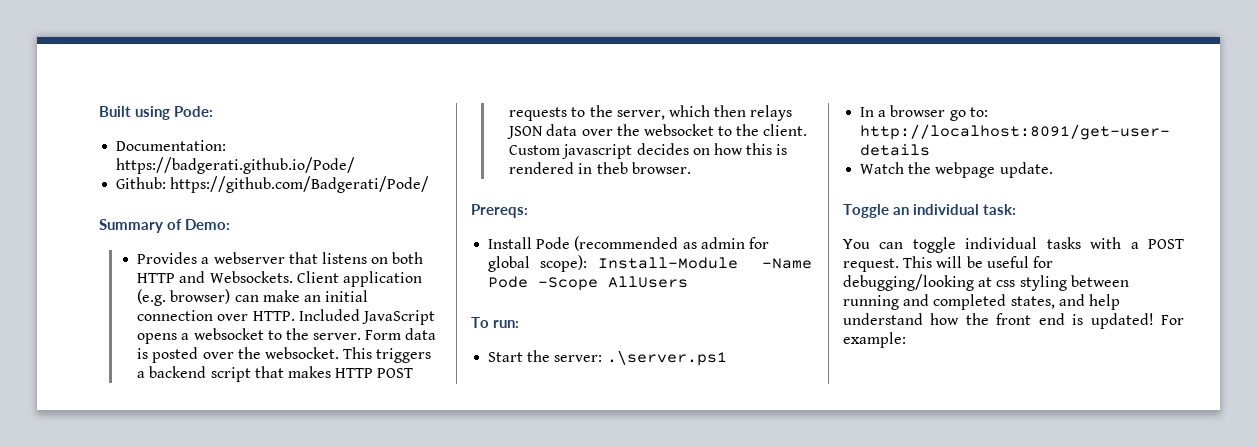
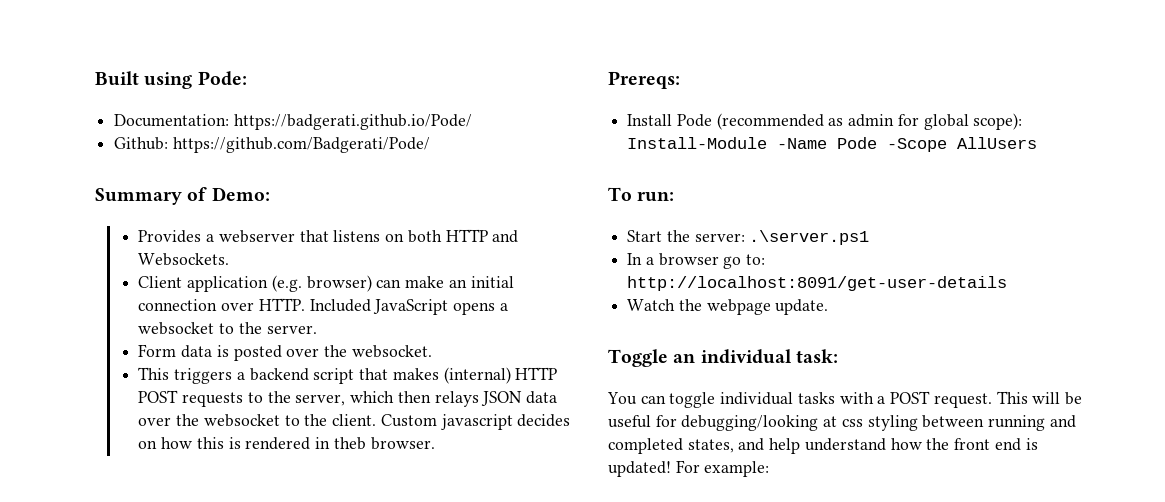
- Provides a webserver that listens on both HTTP and Websockets. Client application (e.g. browser) can make an initial connection over HTTP.
+ Provides a webserver that listens on both HTTP and Websockets.
+ Client application (e.g. browser) can make an initial connection over HTTP.
- Included JavaScript opens a websocket to the server. Form data is posted over the websocket. This triggers a backend script that makes HTTP POST requests to the server, which then relays JSON data over the websocket to the client.
+ Included JavaScript opens a websocket to the server.
+ Form data is posted over the websocket.
+ This triggers a backend script that makes (internal) HTTP POST requests to the server, which then relays JSON data over the websocket to the client.

